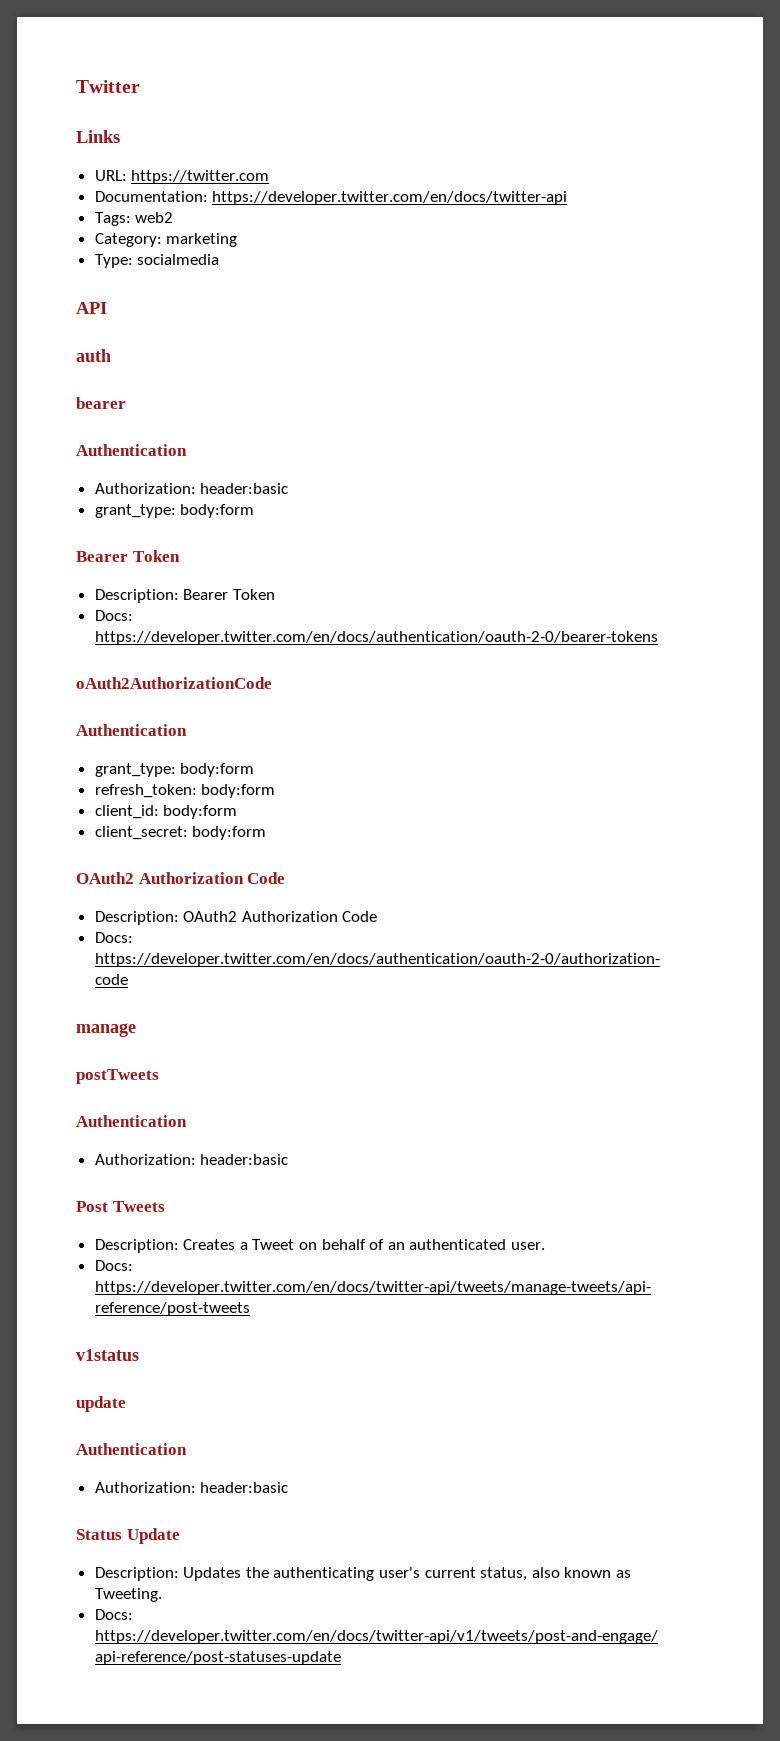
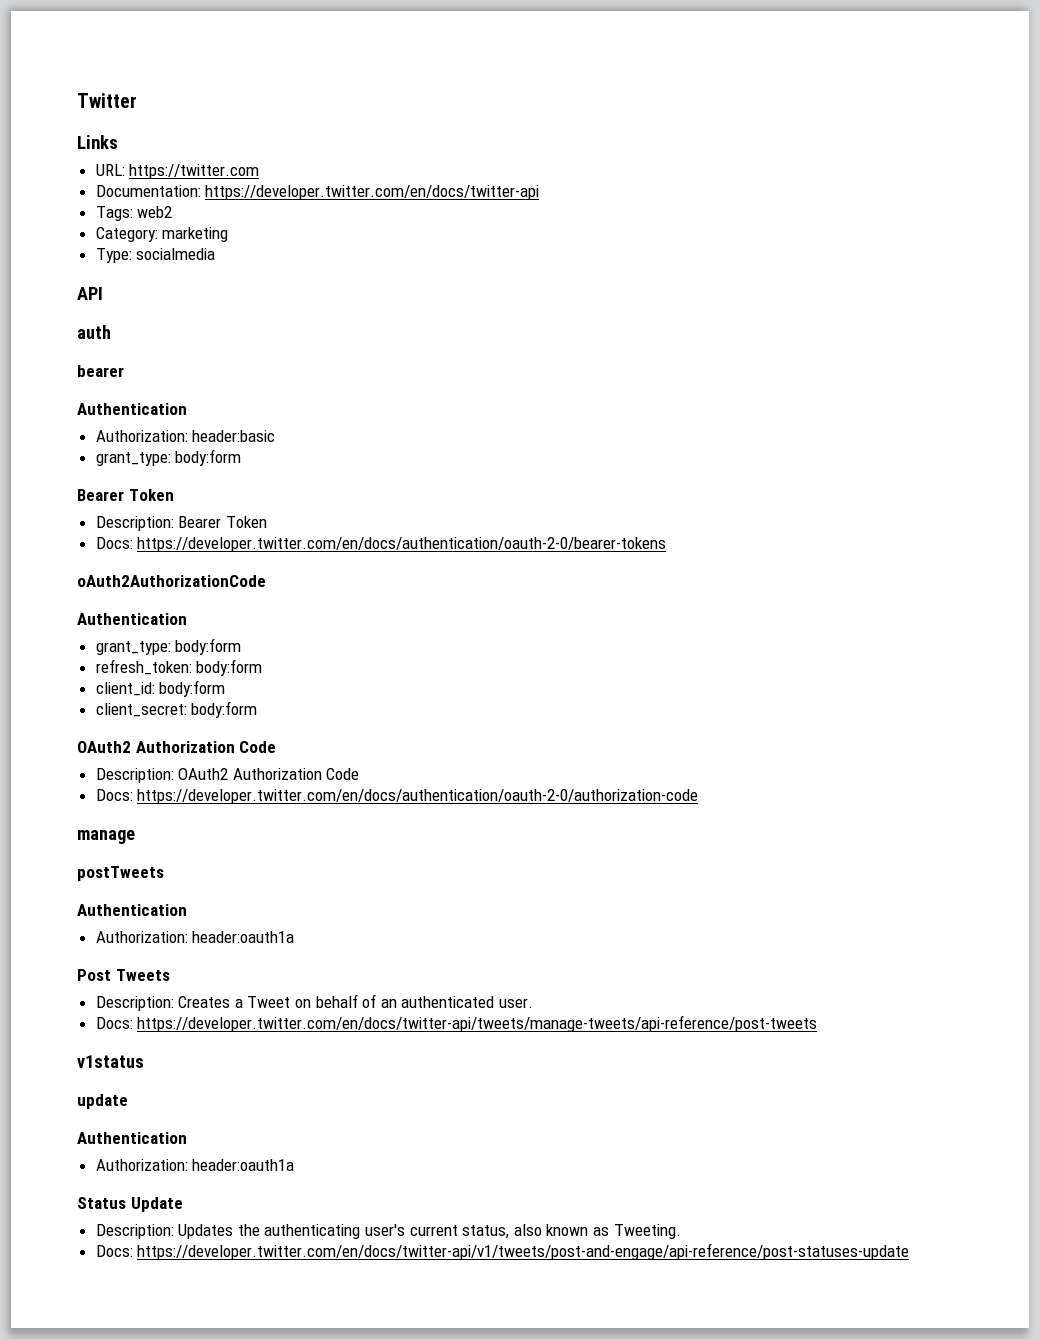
  postTweets
  Authentication
- Authorization: header:basic
+ Authorization: header:oauth1a
  update
  Authentication
- Authorization: header:basic
+ Authorization: header:oauth1a

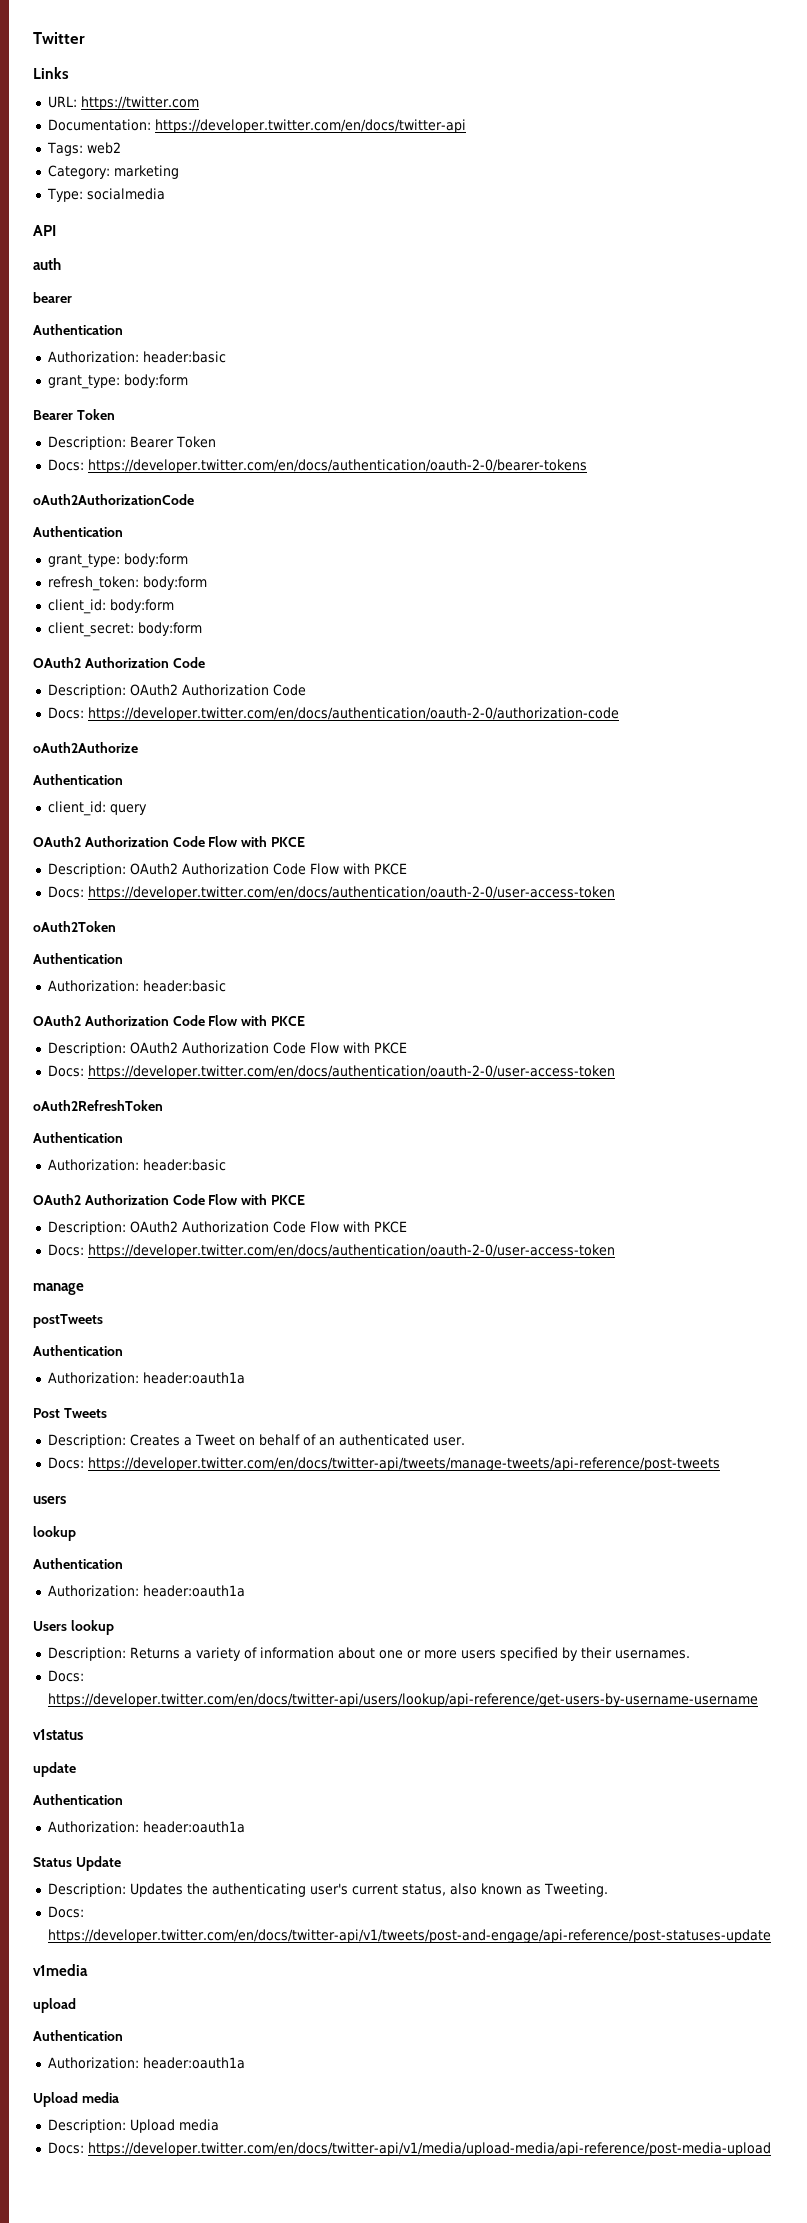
+ oAuth2Authorize
+ Authentication
+ client_id: query
+ OAuth2 Authorization Code Flow with PKCE
+ Description: OAuth2 Authorization Code Flow with PKCE
+ Docs: https://developer.twitter.com/en/docs/authentication/oauth-2-0/user-access-token
+ oAuth2Token
+ Authentication
+ Authorization: header:basic
+ OAuth2 Authorization Code Flow with PKCE
+ Description: OAuth2 Authorization Code Flow with PKCE
+ Docs: https://developer.twitter.com/en/docs/authentication/oauth-2-0/user-access-token
+ oAuth2RefreshToken
+ Authentication
+ Authorization: header:basic
+ OAuth2 Authorization Code Flow with PKCE
+ Description: OAuth2 Authorization Code Flow with PKCE
+ Docs: https://developer.twitter.com/en/docs/authentication/oauth-2-0/user-access-token
  Docs: https://developer.twitter.com/en/docs/twitter-api/tweets/manage-tweets/api-reference/post-tweets
+ users
+ lookup
+ Authentication
+ Authorization: header:oauth1a
+ Users lookup
+ Description: Returns a variety of information about one or more users specified by their usernames.
+ Docs: https://developer.twitter.com/en/docs/twitter-api/users/lookup/api-reference/get-users-by-username-username
+ v1media
+ upload
+ Authentication
+ Authorization: header:oauth1a
+ Upload media
+ Description: Upload media
+ Docs: https://developer.twitter.com/en/docs/twitter-api/v1/media/upload-media/api-reference/post-media-upload

